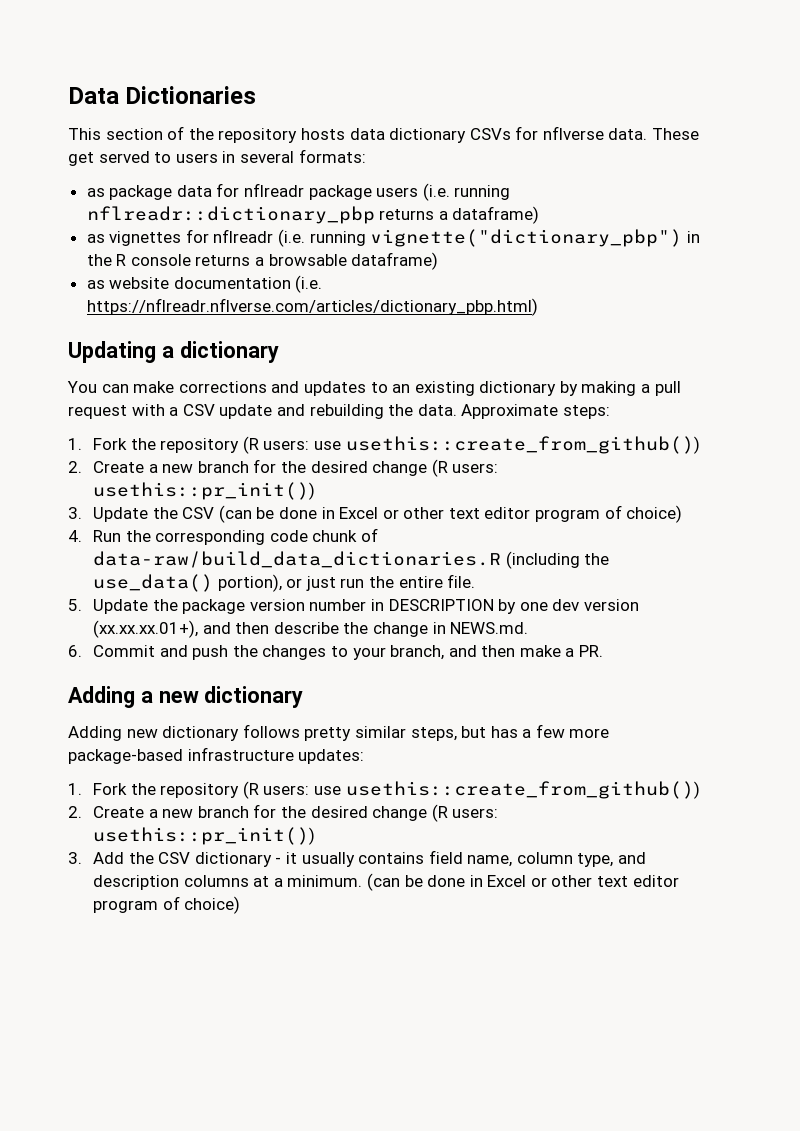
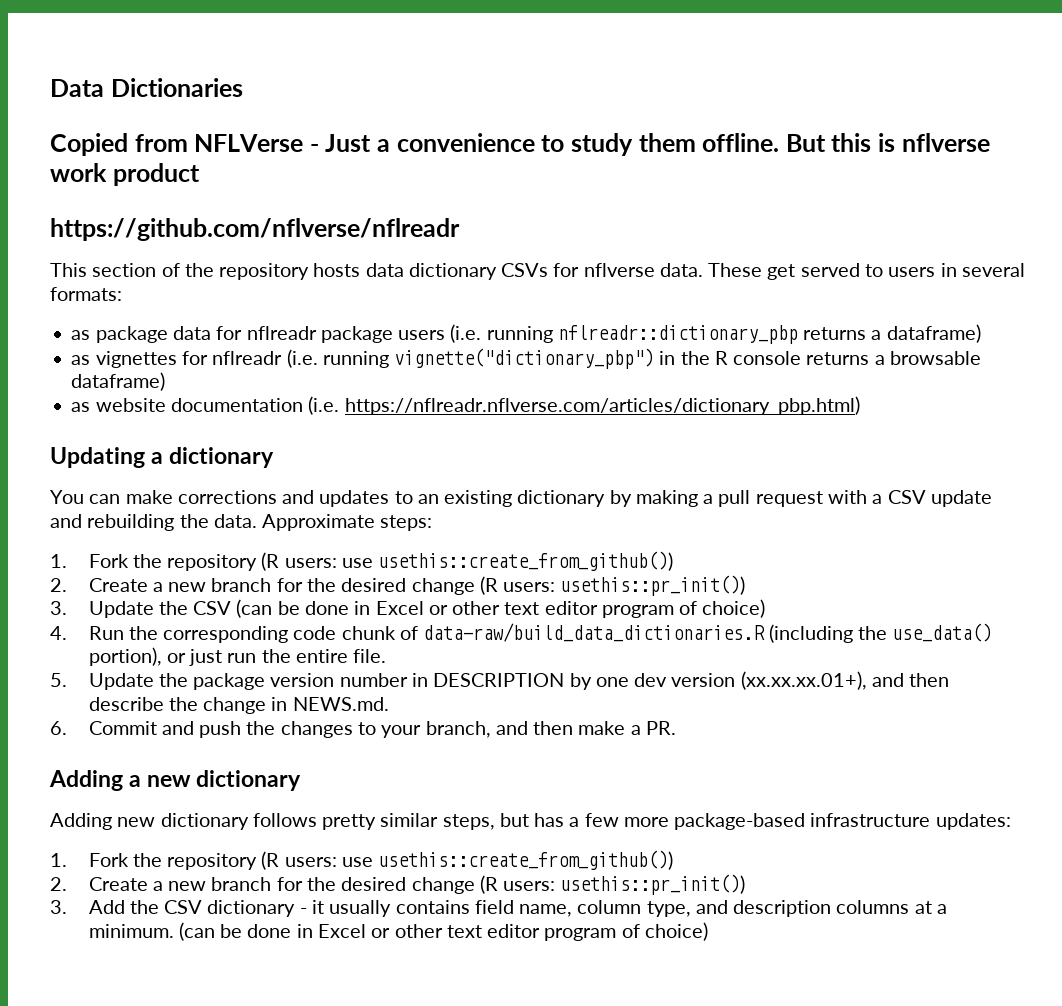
+ Copied from NFLVerse - Just a convenience to study them offline. But this is nflverse work product
+ https://github.com/nflverse/nflreadr

